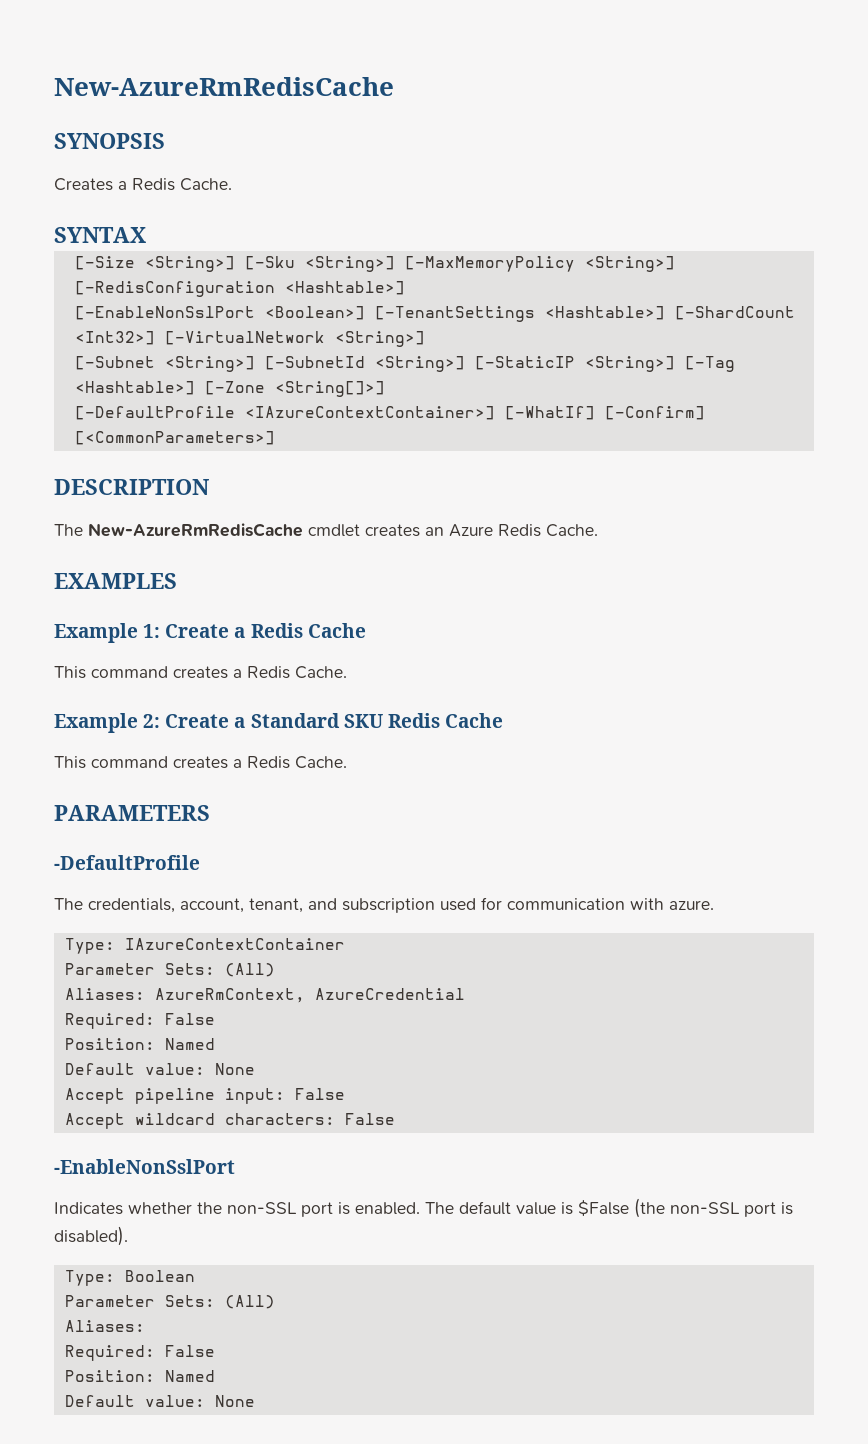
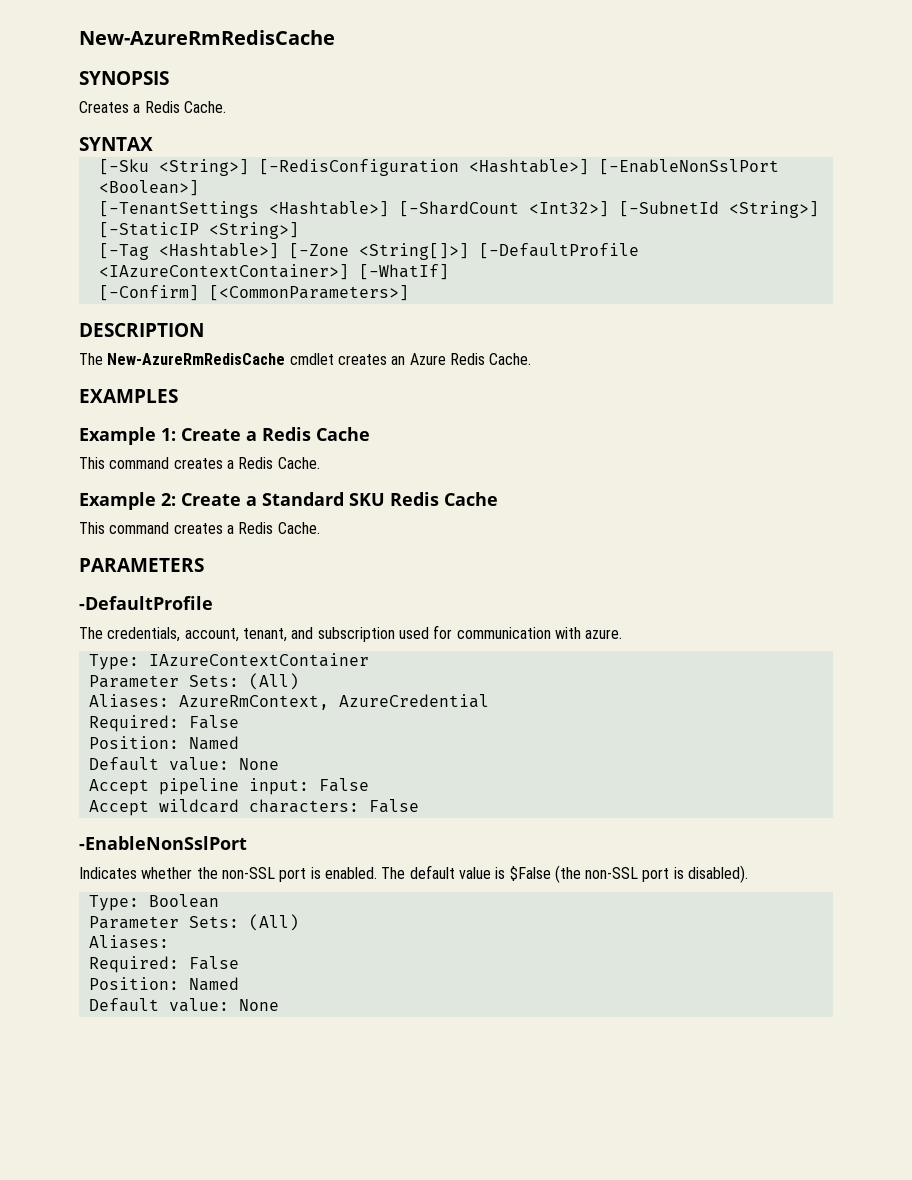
- [-Size <String>] [-Sku <String>] [-MaxMemoryPolicy <String>] [-RedisConfiguration <Hashtable>]
- [-EnableNonSslPort <Boolean>] [-TenantSettings <Hashtable>] [-ShardCount <Int32>] [-VirtualNetwork <String>]
- [-Subnet <String>] [-SubnetId <String>] [-StaticIP <String>] [-Tag <Hashtable>] [-Zone <String[]>]
- [-DefaultProfile <IAzureContextContainer>] [-WhatIf] [-Confirm] [<CommonParameters>]
+ [-Sku <String>] [-RedisConfiguration <Hashtable>] [-EnableNonSslPort <Boolean>]
+ [-TenantSettings <Hashtable>] [-ShardCount <Int32>] [-SubnetId <String>] [-StaticIP <String>]
+ [-Tag <Hashtable>] [-Zone <String[]>] [-DefaultProfile <IAzureContextContainer>] [-WhatIf]
+ [-Confirm] [<CommonParameters>]

